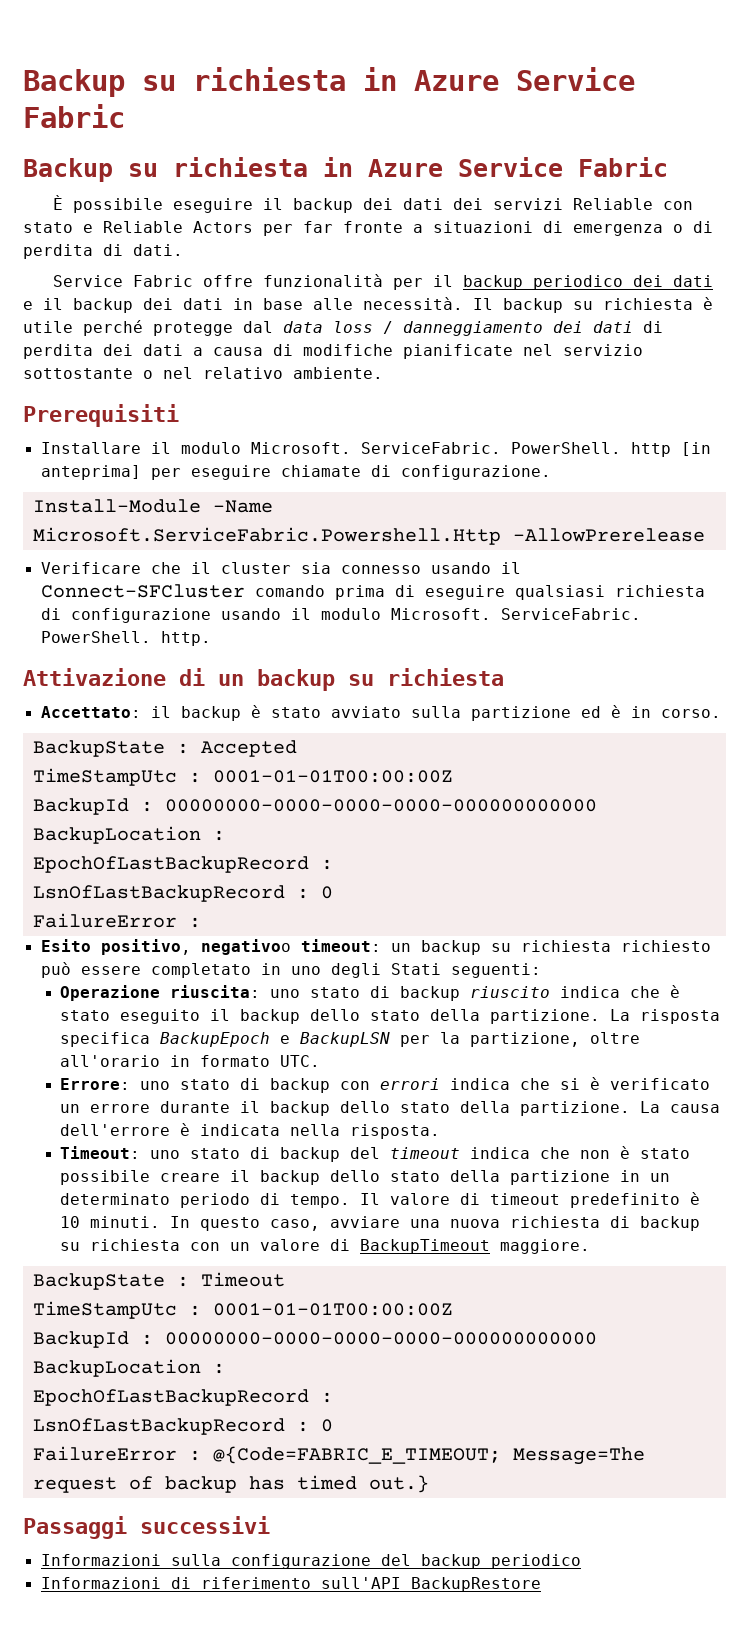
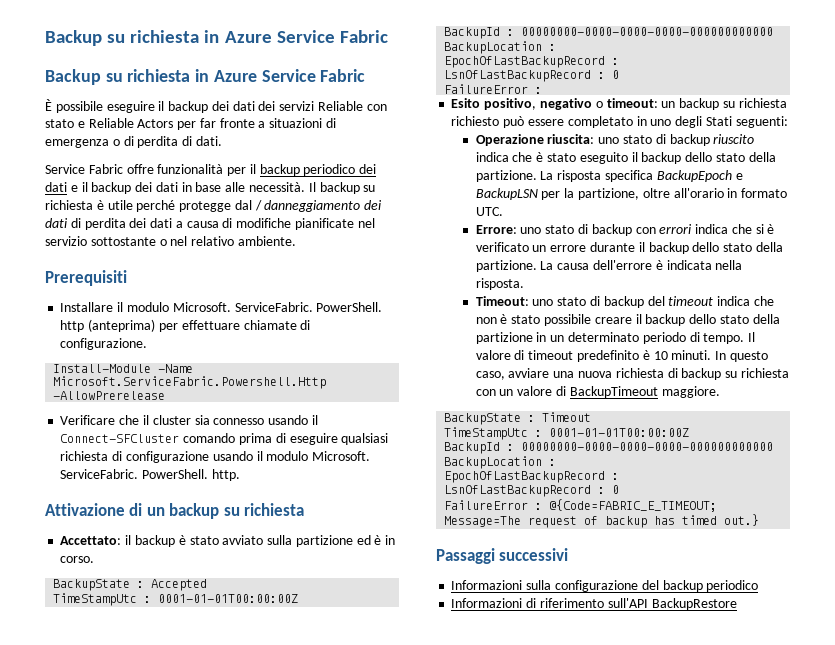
- Il backup su richiesta è utile perché protegge dal data loss / danneggiamento dei dati di perdita dei dati a causa di modifiche pianificate nel servizio sottostante o nel relativo ambiente.
+ Il backup su richiesta è utile perché protegge dal / danneggiamento dei dati di perdita dei dati a causa di modifiche pianificate nel servizio sottostante o nel relativo ambiente.
- PowerShell. http [in anteprima] per eseguire chiamate di configurazione.
+ PowerShell. http (anteprima) per effettuare chiamate di configurazione.
- Esito positivo, negativoo timeout: un backup su richiesta richiesto può essere completato in uno degli Stati seguenti:
+ Esito positivo, negativo o timeout: un backup su richiesta richiesto può essere completato in uno degli Stati seguenti:

